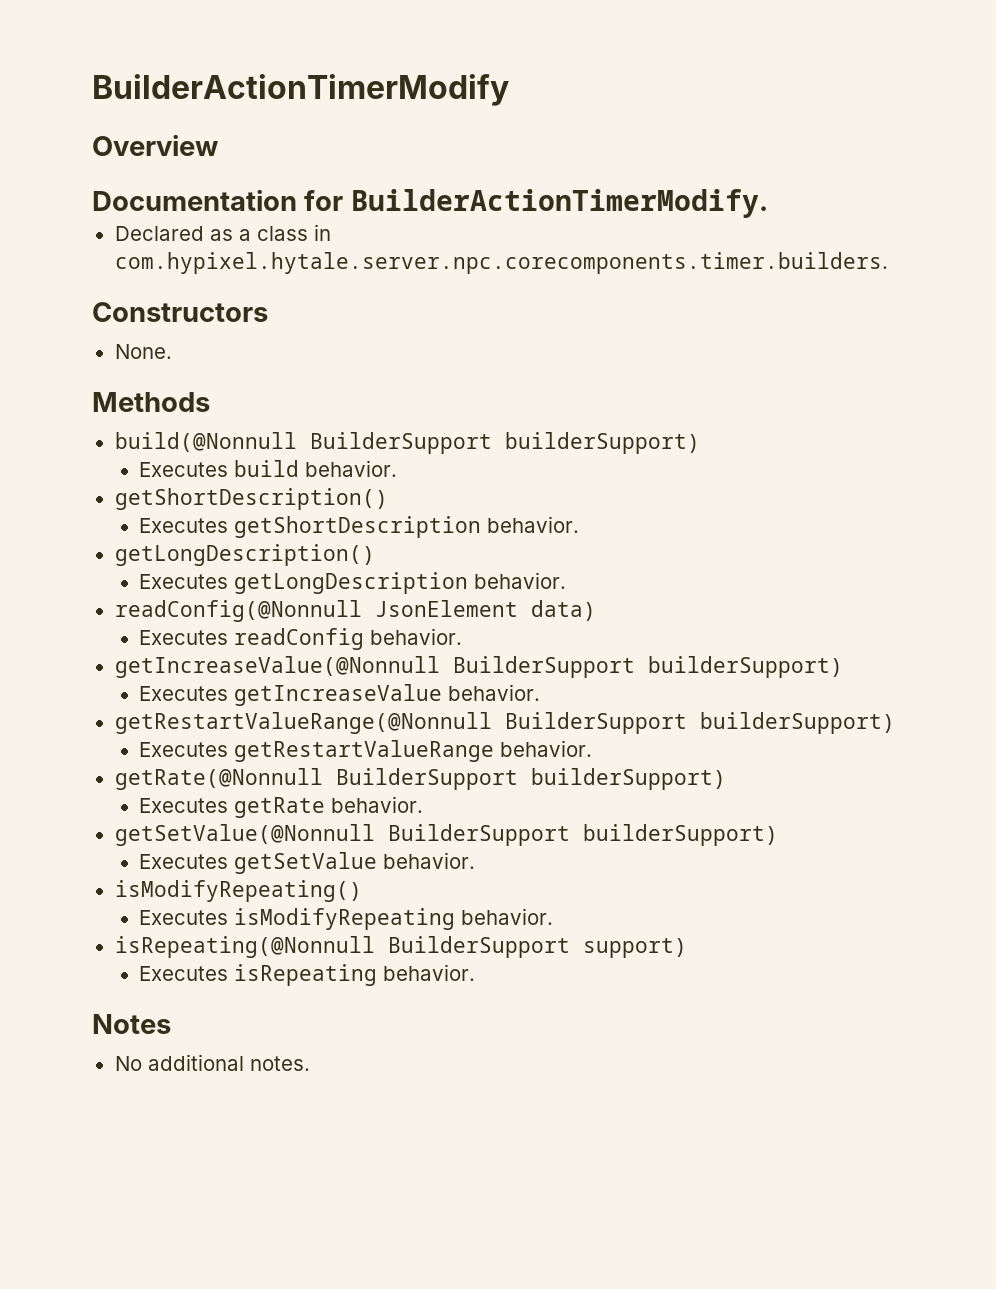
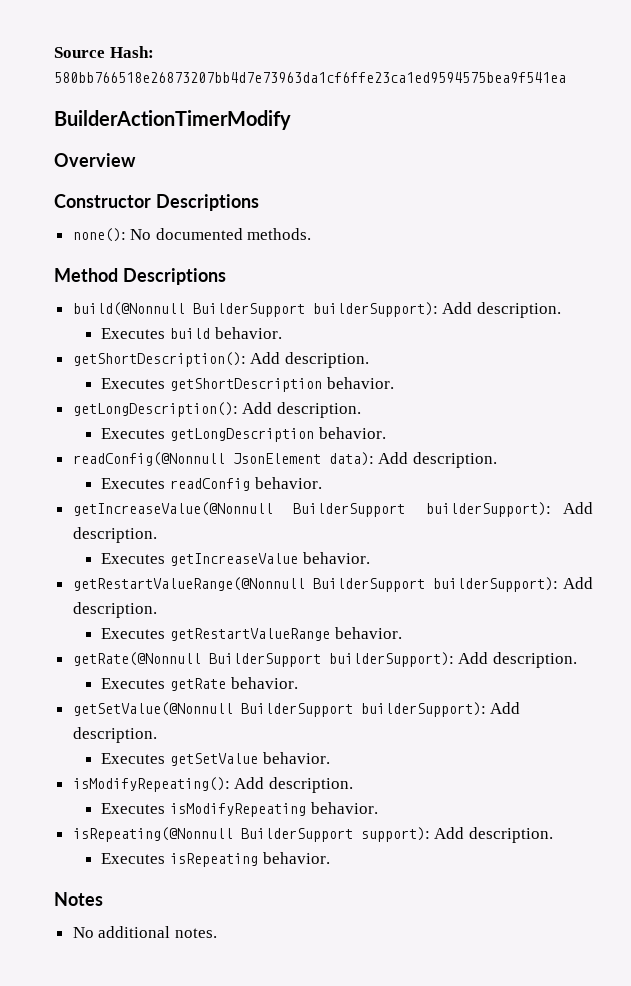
+ Source Hash: 580bb766518e26873207bb4d7e73963da1cf6ffe23ca1ed9594575bea9f541ea
- Documentation for BuilderActionTimerModify.
- Declared as a class in com.hypixel.hytale.server.npc.corecomponents.timer.builders.
- Constructors
- None.
- Methods
+ Constructor Descriptions
+ none(): No documented methods.
+ Method Descriptions
- build(@Nonnull BuilderSupport builderSupport)
+ build(@Nonnull BuilderSupport builderSupport): Add description.
- getShortDescription()
+ getShortDescription(): Add description.
- getLongDescription()
+ getLongDescription(): Add description.
- readConfig(@Nonnull JsonElement data)
+ readConfig(@Nonnull JsonElement data): Add description.
- getIncreaseValue(@Nonnull BuilderSupport builderSupport)
+ getIncreaseValue(@Nonnull BuilderSupport builderSupport): Add description.
- getRestartValueRange(@Nonnull BuilderSupport builderSupport)
+ getRestartValueRange(@Nonnull BuilderSupport builderSupport): Add description.
- getRate(@Nonnull BuilderSupport builderSupport)
+ getRate(@Nonnull BuilderSupport builderSupport): Add description.
- getSetValue(@Nonnull BuilderSupport builderSupport)
+ getSetValue(@Nonnull BuilderSupport builderSupport): Add description.
- isModifyRepeating()
+ isModifyRepeating(): Add description.
- isRepeating(@Nonnull BuilderSupport support)
+ isRepeating(@Nonnull BuilderSupport support): Add description.

